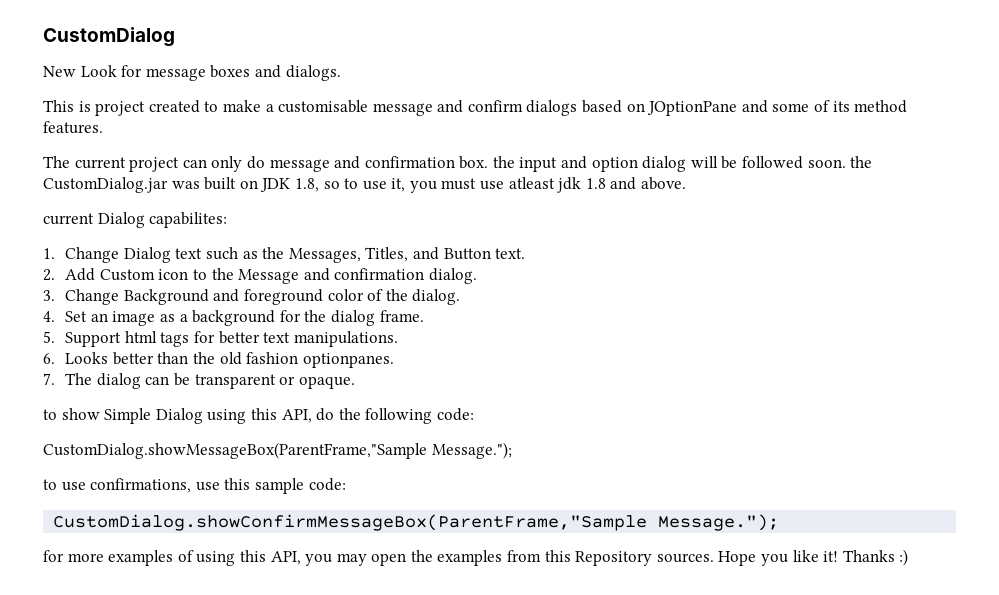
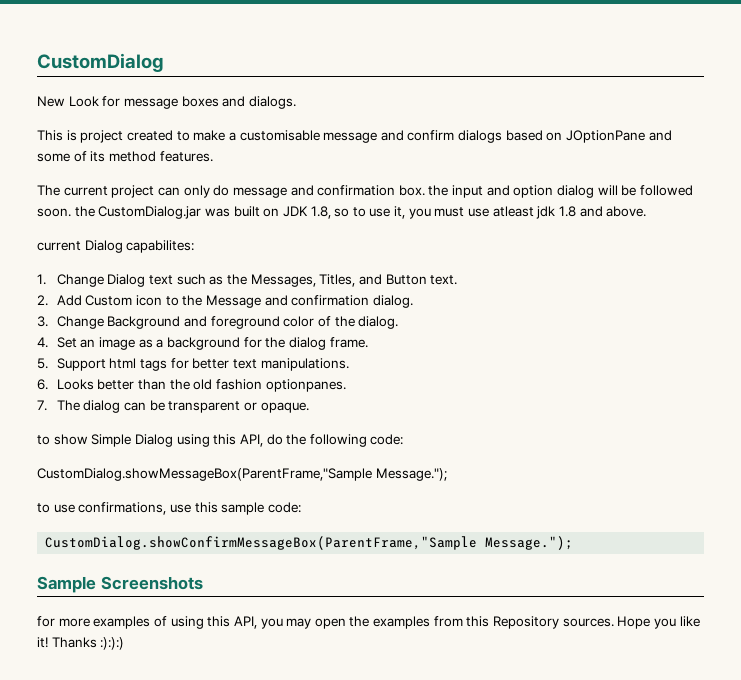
+ Sample Screenshots
- Thanks :)
+ Thanks :):):)

